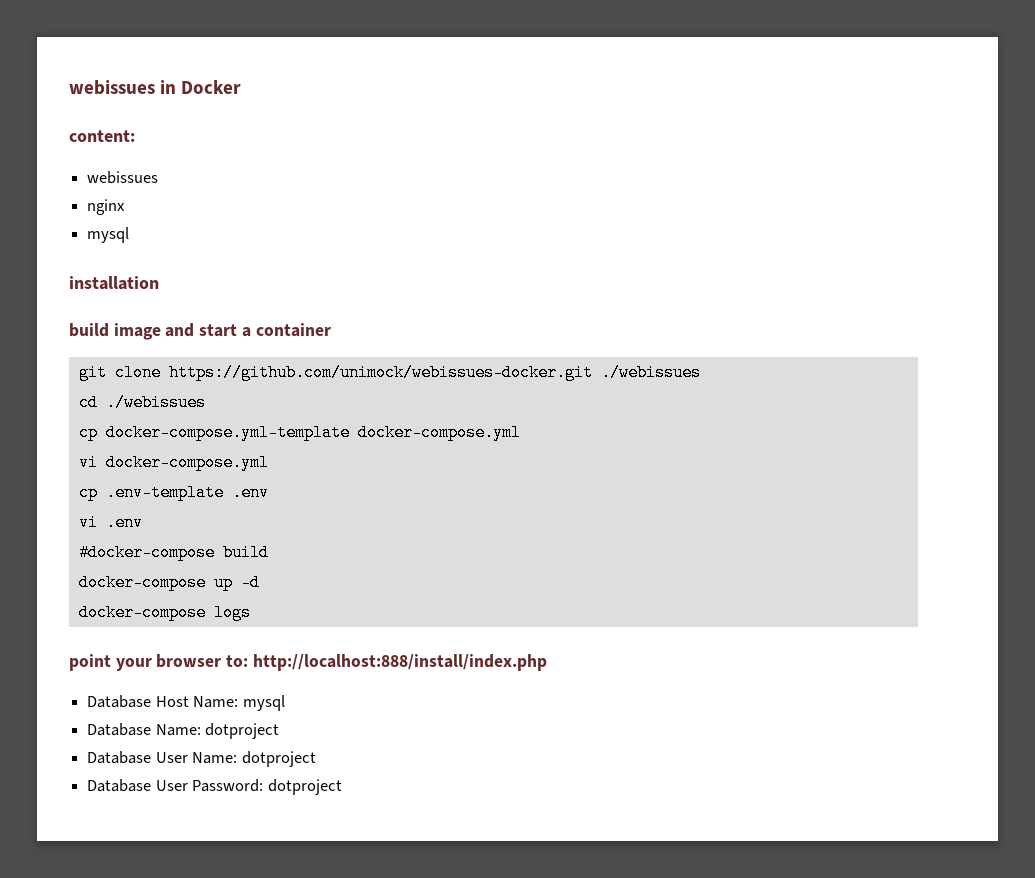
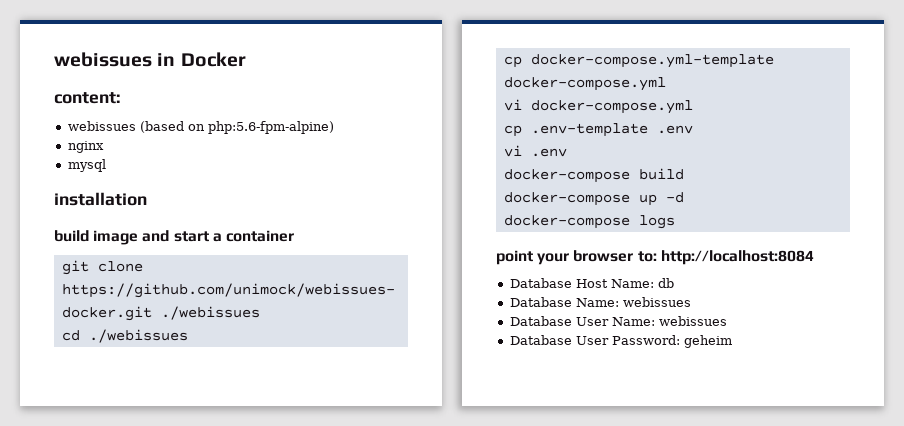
  content:
- webissues
+ webissues (based on php:5.6-fpm-alpine)
- #docker-compose build
+ docker-compose build
- point your browser to: http://localhost:888/install/index.php
+ point your browser to: http://localhost:8084
- Database Host Name: mysql
+ Database Host Name: db
- Database Name: dotproject
+ Database Name: webissues
- Database User Name: dotproject
+ Database User Name: webissues
- Database User Password: dotproject
+ Database User Password: geheim

